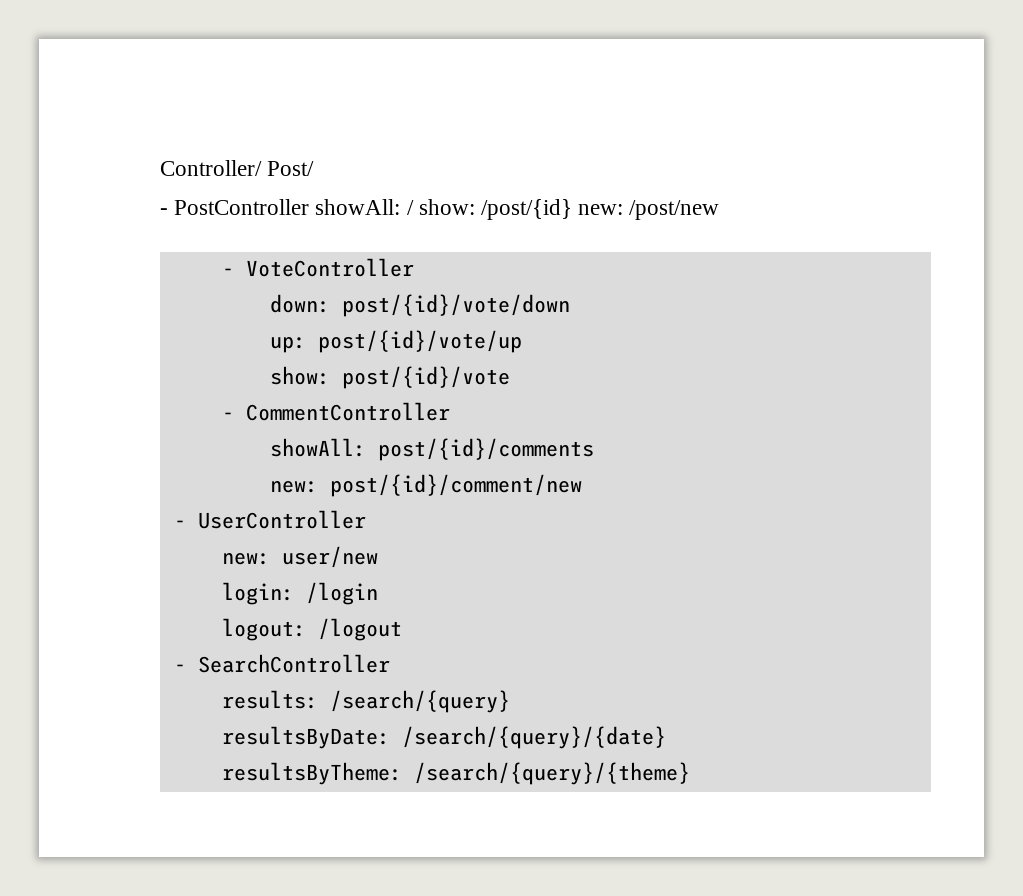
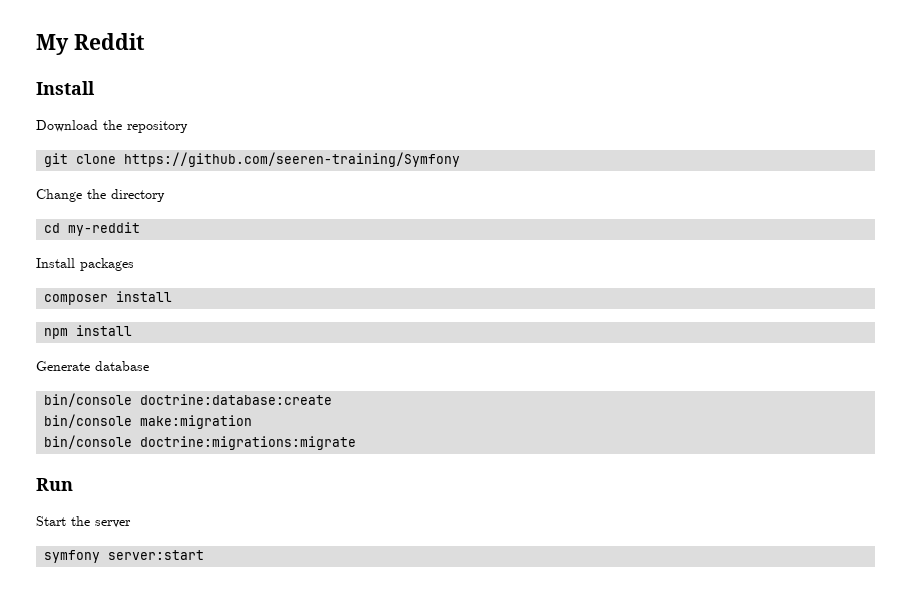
- Controller/ Post/
- - PostController showAll: / show: /post/{id} new: /post/new
- - VoteController
- down: post/{id}/vote/down
- up: post/{id}/vote/up
- show: post/{id}/vote
- - CommentController
- showAll: post/{id}/comments
- new: post/{id}/comment/new
- - UserController
- new: user/new
- login: /login
- logout: /logout
- - SearchController
- results: /search/{query}
- resultsByDate: /search/{query}/{date}
- resultsByTheme: /search/{query}/{theme}
+ My Reddit
+ Install
+ Download the repository
+ git clone https://github.com/seeren-training/Symfony
+ Change the directory
+ cd my-reddit
+ Install packages
+ composer install
+ npm install
+ Generate database
+ bin/console doctrine:database:create
+ bin/console make:migration
+ bin/console doctrine:migrations:migrate
+ Run
+ Start the server
+ symfony server:start

